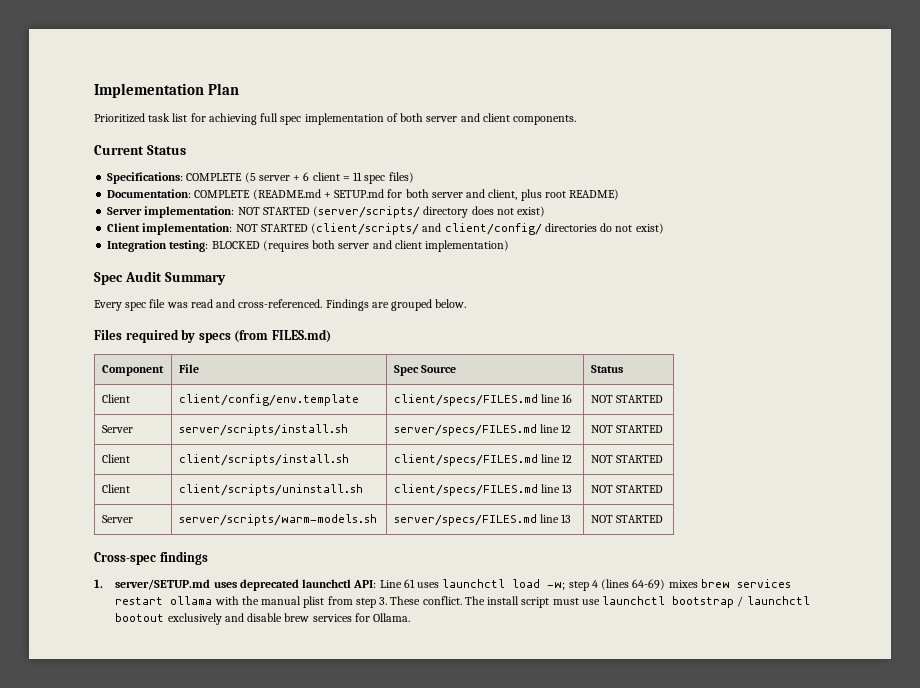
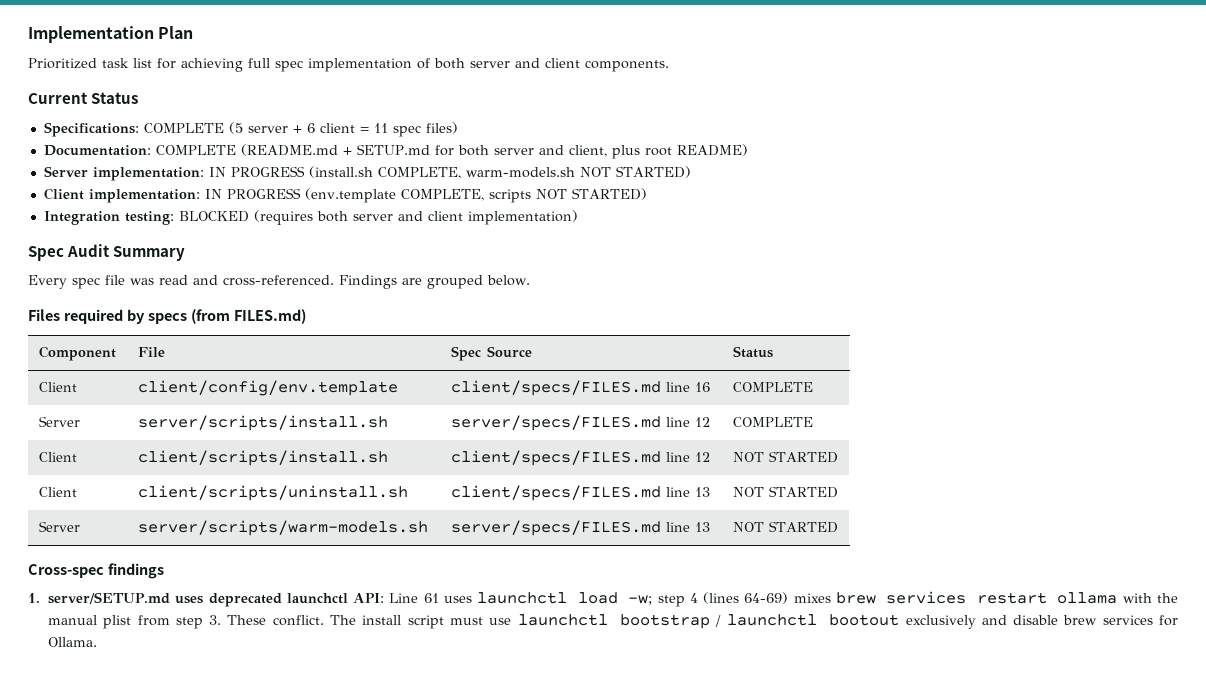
- Server implementation: NOT STARTED (server/scripts/ directory does not exist)
- Client implementation: NOT STARTED (client/scripts/ and client/config/ directories do not exist)
+ Server implementation: IN PROGRESS (install.sh COMPLETE, warm-models.sh NOT STARTED)
+ Client implementation: IN PROGRESS (env.template COMPLETE, scripts NOT STARTED)
- Client | client/config/env.template | client/specs/FILES.md line 16 | NOT STARTED
+ Client | client/config/env.template | client/specs/FILES.md line 16 | COMPLETE
- Server | server/scripts/install.sh | server/specs/FILES.md line 12 | NOT STARTED
+ Server | server/scripts/install.sh | server/specs/FILES.md line 12 | COMPLETE

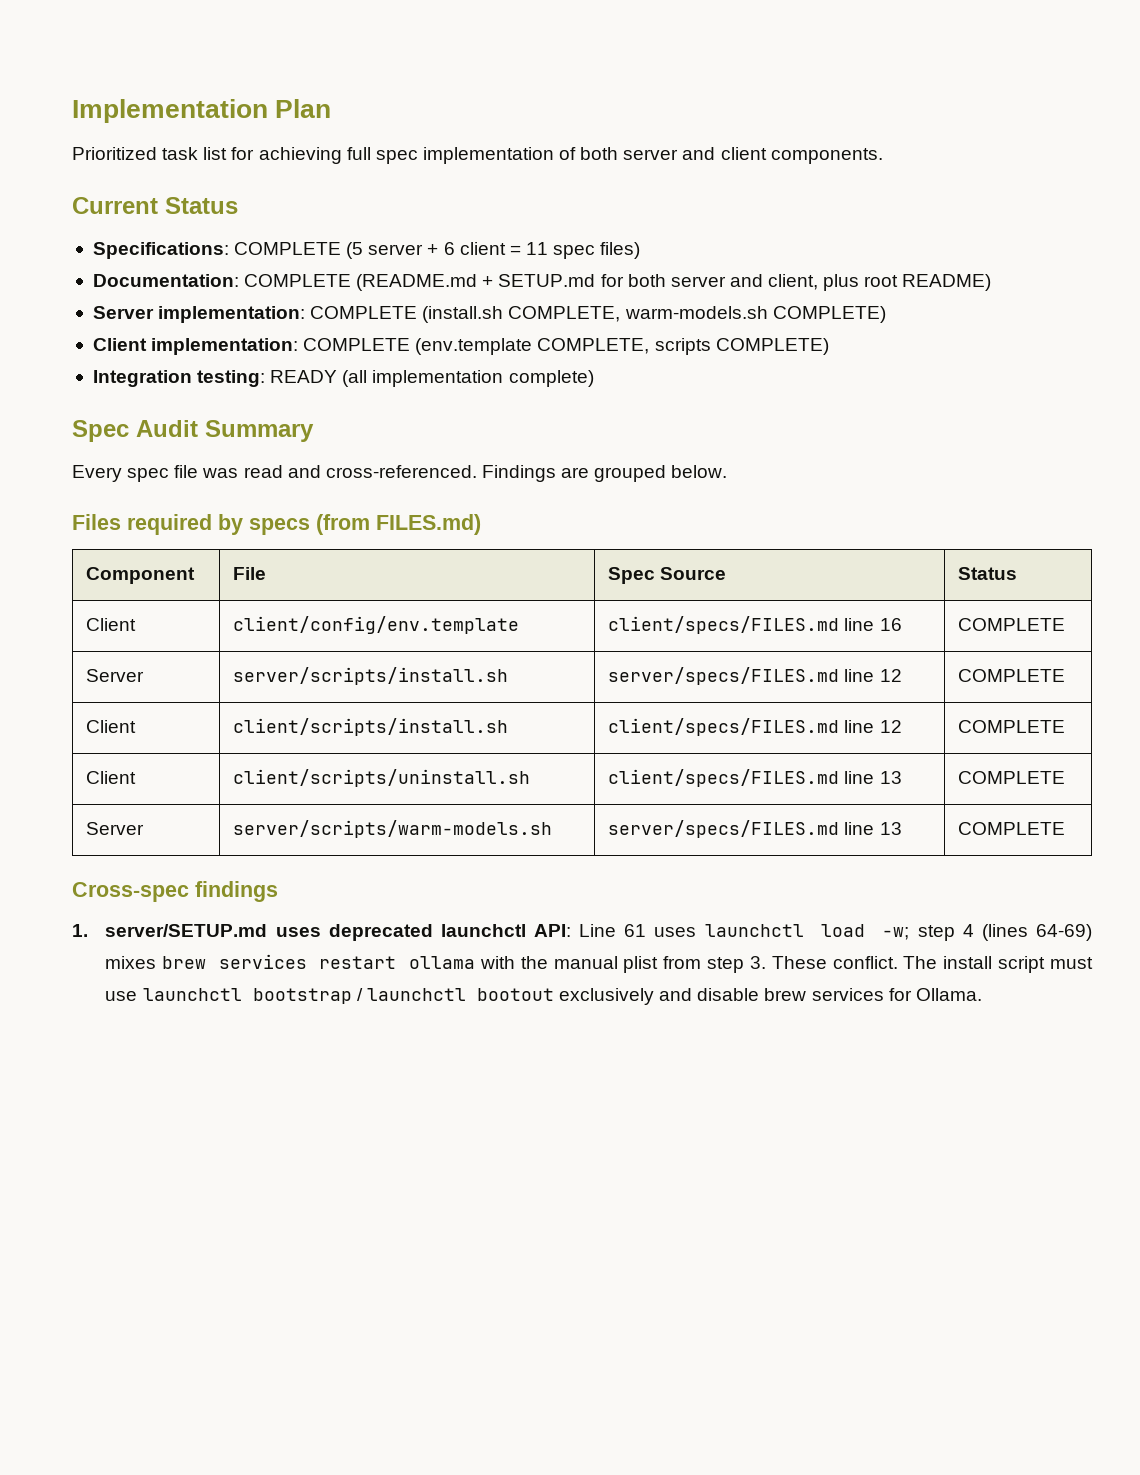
- Server implementation: IN PROGRESS (install.sh COMPLETE, warm-models.sh NOT STARTED)
+ Server implementation: COMPLETE (install.sh COMPLETE, warm-models.sh COMPLETE)
- Client implementation: IN PROGRESS (env.template COMPLETE, scripts NOT STARTED)
+ Client implementation: COMPLETE (env.template COMPLETE, scripts COMPLETE)
- Integration testing: BLOCKED (requires both server and client implementation)
+ Integration testing: READY (all implementation complete)
- Client | client/scripts/install.sh | client/specs/FILES.md line 12 | NOT STARTED
+ Client | client/scripts/install.sh | client/specs/FILES.md line 12 | COMPLETE
- Client | client/scripts/uninstall.sh | client/specs/FILES.md line 13 | NOT STARTED
+ Client | client/scripts/uninstall.sh | client/specs/FILES.md line 13 | COMPLETE
- Server | server/scripts/warm-models.sh | server/specs/FILES.md line 13 | NOT STARTED
+ Server | server/scripts/warm-models.sh | server/specs/FILES.md line 13 | COMPLETE

